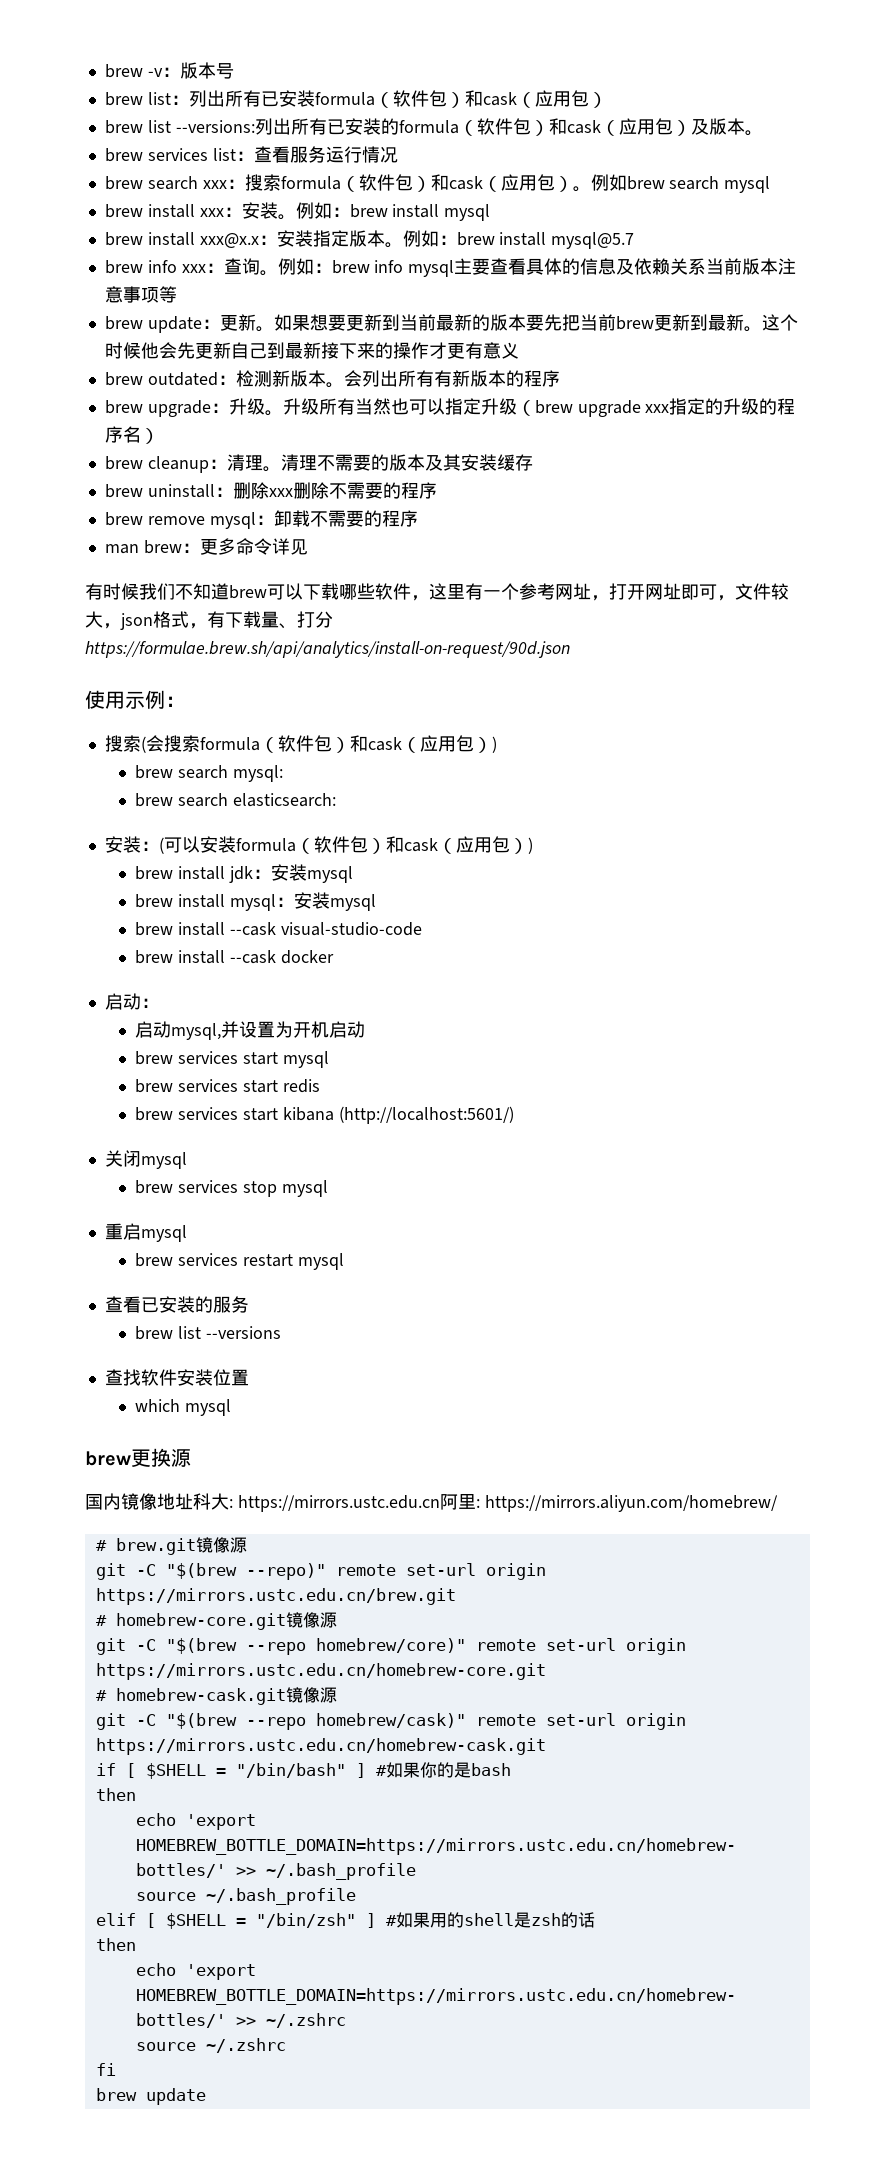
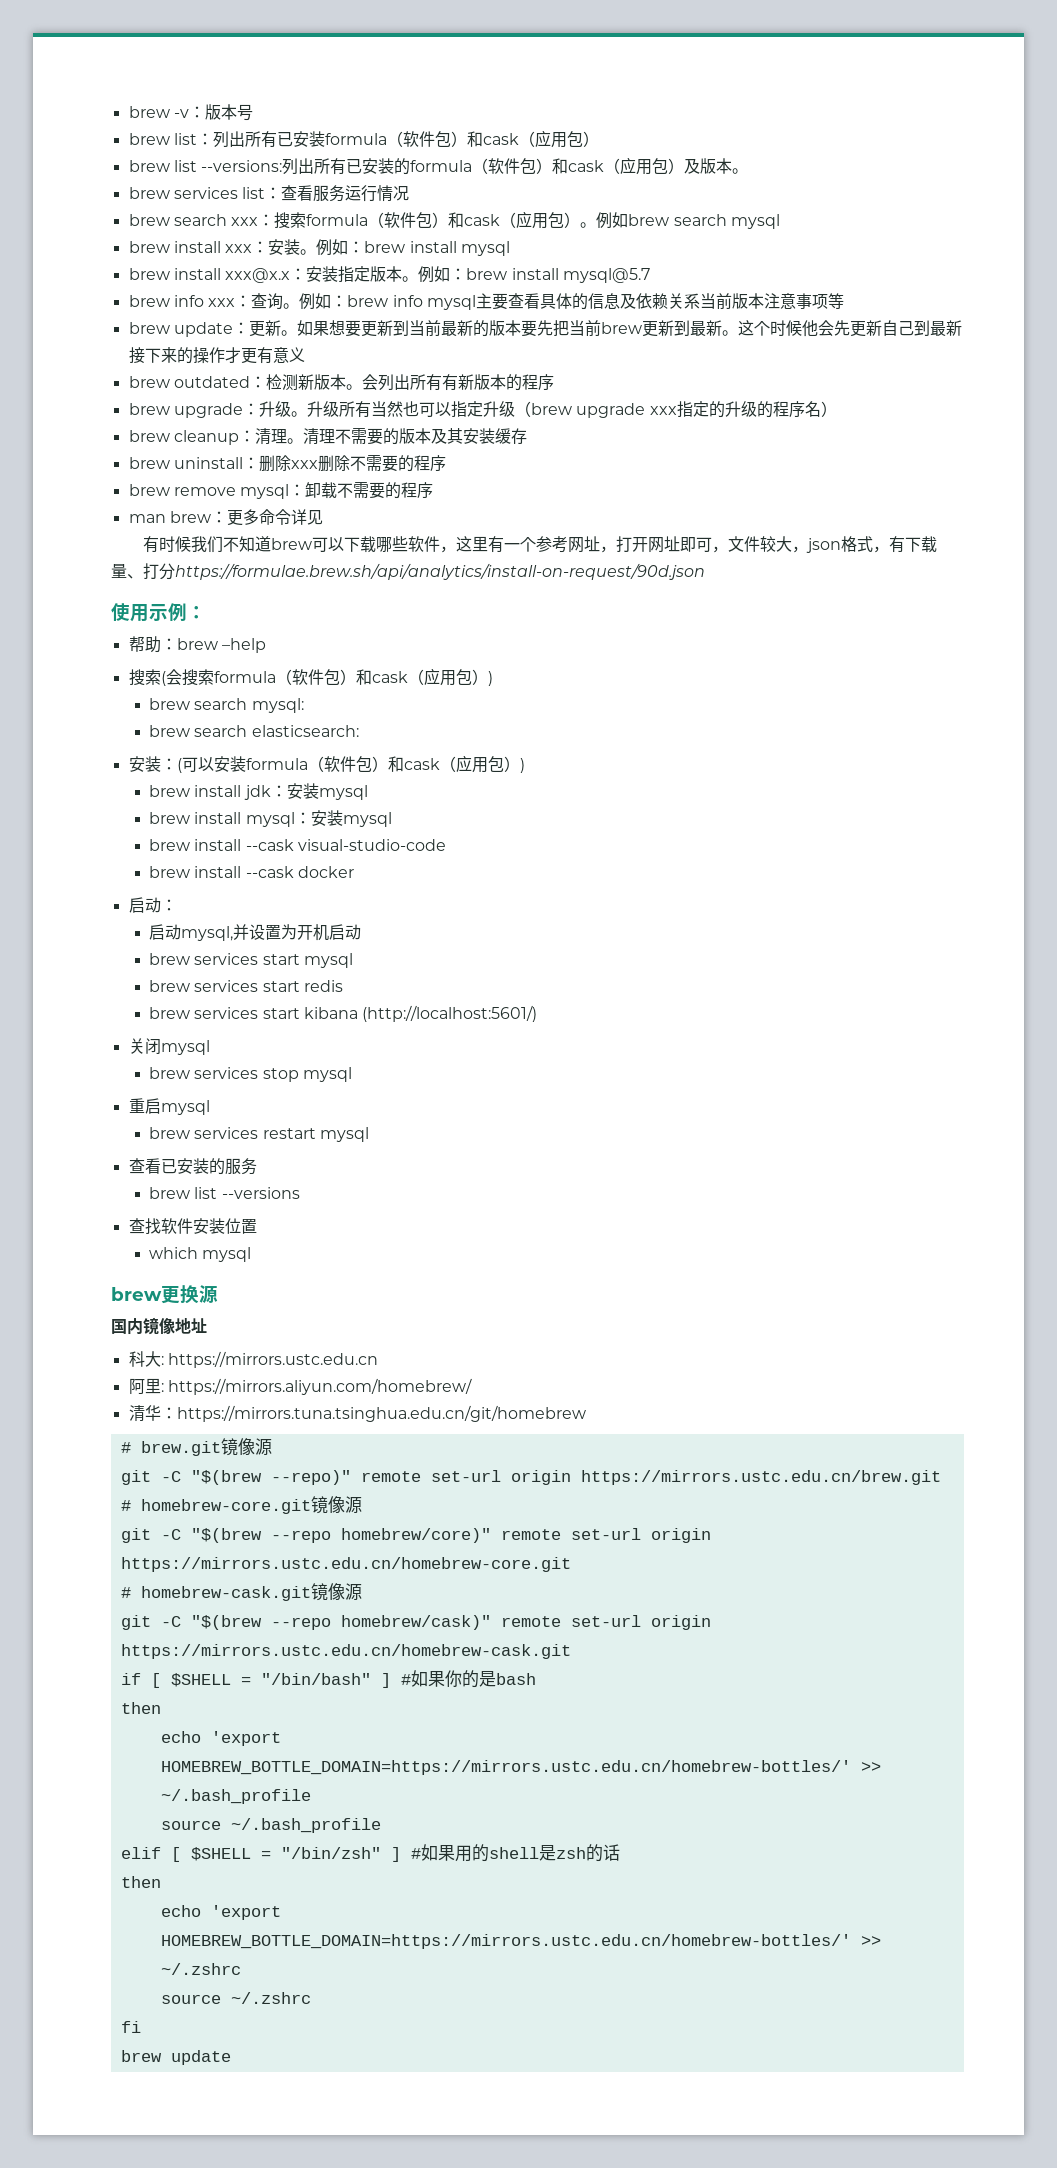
+ 帮助：brew –help
- 国内镜像地址科大: https://mirrors.ustc.edu.cn阿里: https://mirrors.aliyun.com/homebrew/
+ 国内镜像地址
+ 科大: https://mirrors.ustc.edu.cn
+ 阿里: https://mirrors.aliyun.com/homebrew/
+ 清华：https://mirrors.tuna.tsinghua.edu.cn/git/homebrew

